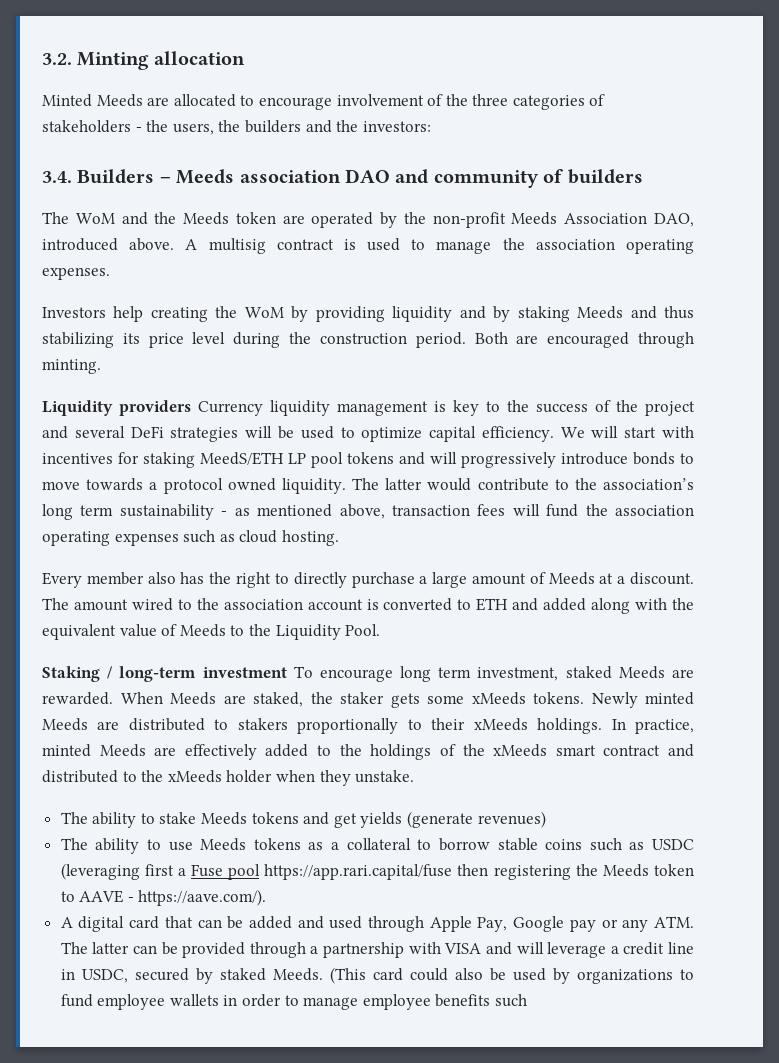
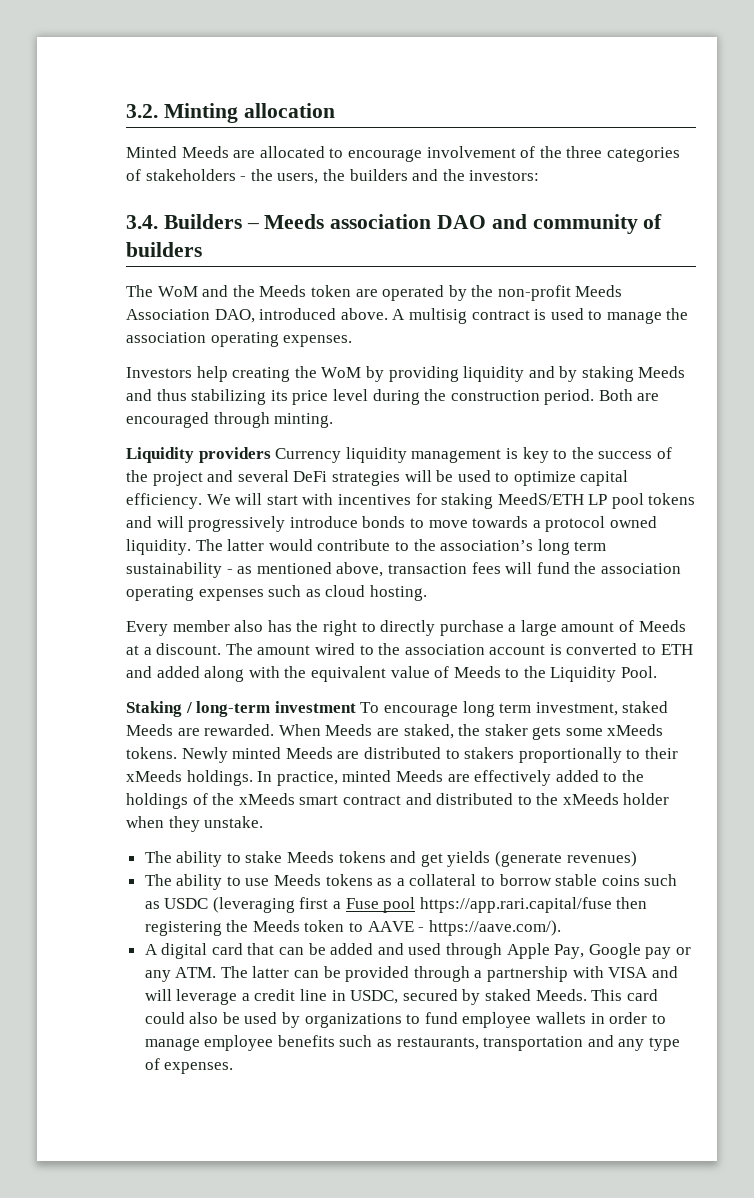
- (This card could also be used by organizations to fund employee wallets in order to manage employee benefits such
+ This card could also be used by organizations to fund employee wallets in order to manage employee benefits such as restaurants, transportation and any type of expenses.

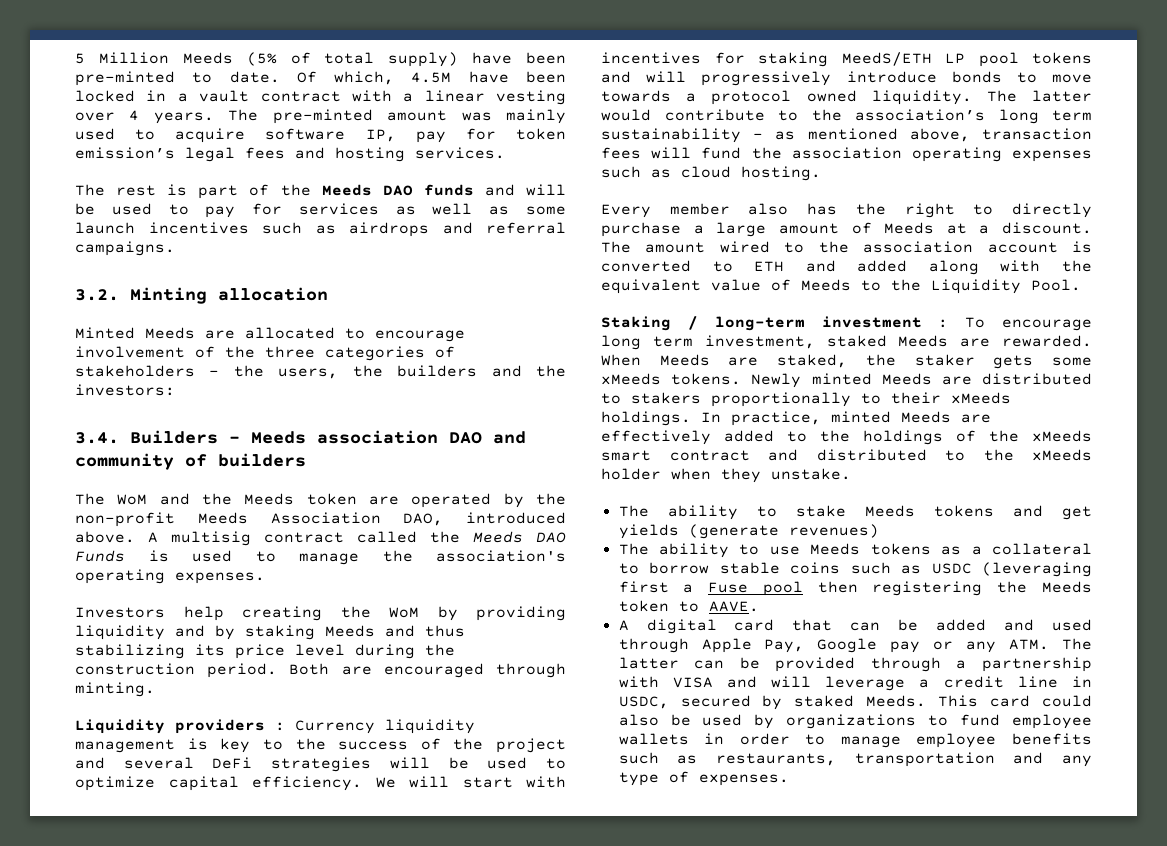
+ 5 Million Meeds (5% of total supply) have been pre-minted to date. Of which, 4.5M have been locked in a vault contract with a linear vesting over 4 years. The pre-minted amount was mainly used to acquire software IP, pay for token emission’s legal fees and hosting services.
+ The rest is part of the Meeds DAO funds and will be used to pay for services as well as some launch incentives such as airdrops and referral campaigns.
- A multisig contract is used to manage the association operating expenses.
+ A multisig contract called the Meeds DAO Funds is used to manage the association's operating expenses.
- Liquidity providers Currency liquidity management is key to the success of the project and several DeFi strategies will be used to optimize capital efficiency.
+ Liquidity providers : Currency liquidity management is key to the success of the project and several DeFi strategies will be used to optimize capital efficiency.
- Staking / long-term investment To encourage long term investment, staked Meeds are rewarded.
+ Staking / long-term investment : To encourage long term investment, staked Meeds are rewarded.
- The ability to use Meeds tokens as a collateral to borrow stable coins such as USDC (leveraging first a Fuse pool https://app.rari.capital/fuse then registering the Meeds token to AAVE - https://aave.com/).
+ The ability to use Meeds tokens as a collateral to borrow stable coins such as USDC (leveraging first a Fuse pool then registering the Meeds token to AAVE.

